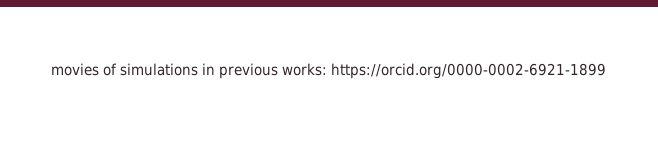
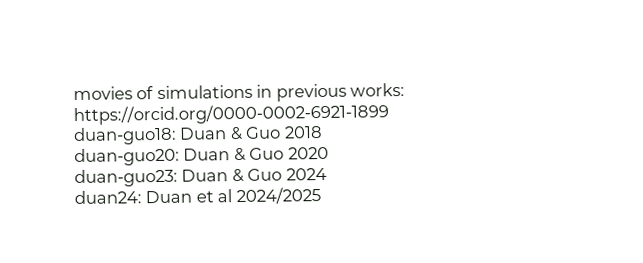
+ duan-guo18: Duan & Guo 2018
+ duan-guo20: Duan & Guo 2020
+ duan-guo23: Duan & Guo 2024
+ duan24: Duan et al 2024/2025

